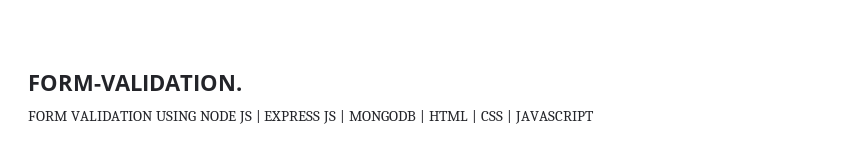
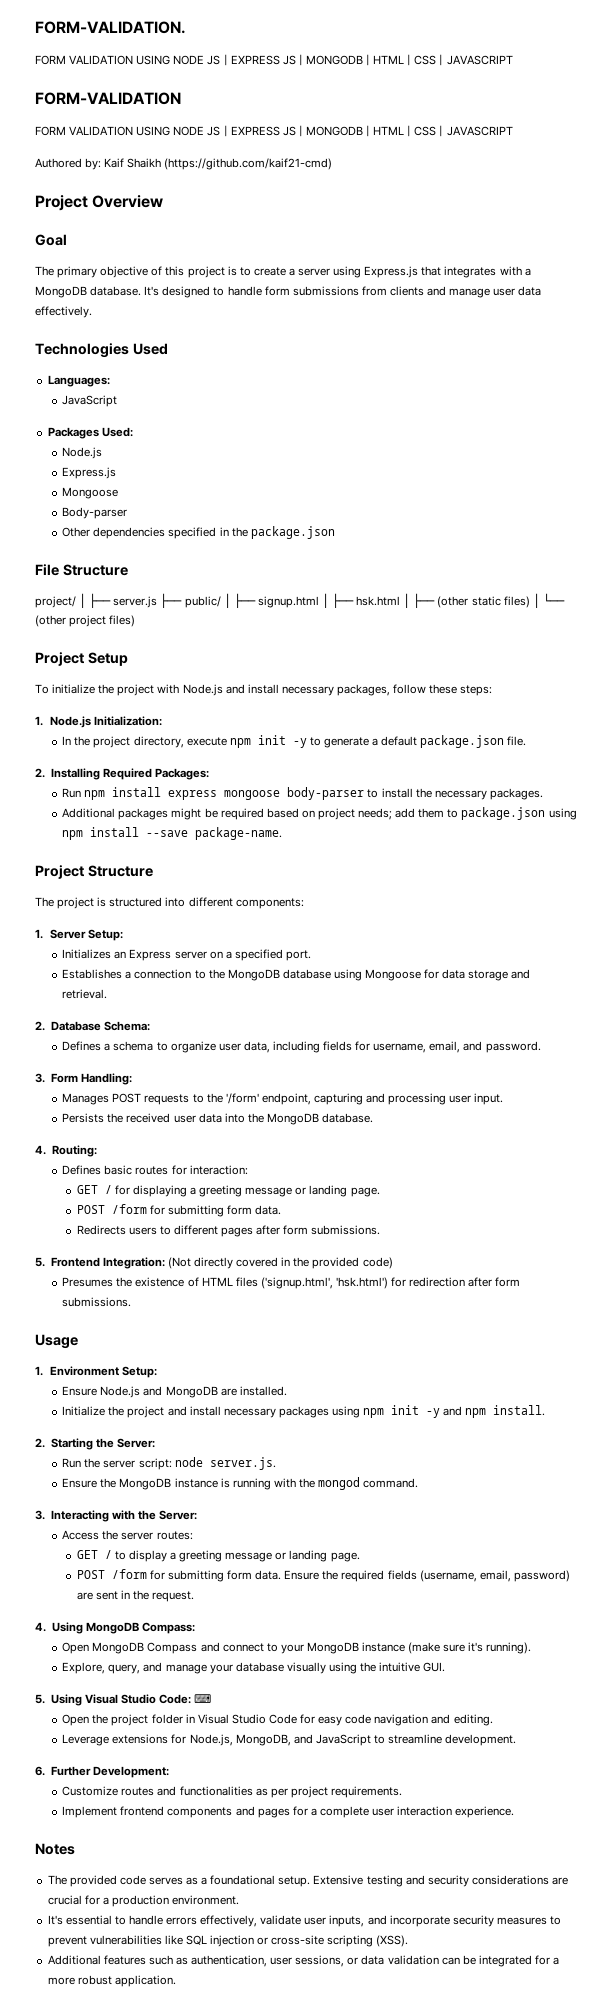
+ FORM-VALIDATION
+ FORM VALIDATION USING NODE JS | EXPRESS JS | MONGODB | HTML | CSS | JAVASCRIPT
+ Authored by: Kaif Shaikh (https://github.com/kaif21-cmd)
+ Project Overview
+ Goal
+ The primary objective of this project is to create a server using Express.js that integrates with a MongoDB database. It's designed to handle form submissions from clients and manage user data effectively.
+ Technologies Used
+ Languages:
+ JavaScript
+ Packages Used:
+ Node.js
+ Express.js
+ Mongoose
+ Body-parser
+ Other dependencies specified in the package.json
+ File Structure
+ project/ │ ├── server.js ├── public/ │ ├── signup.html │ ├── hsk.html │ ├── (other static files) │ └── (other project files)
+ Project Setup
+ To initialize the project with Node.js and install necessary packages, follow these steps:
+ 1. Node.js Initialization:
+ In the project directory, execute npm init -y to generate a default package.json file.
+ 2. Installing Required Packages:
+ Run npm install express mongoose body-parser to install the necessary packages.
+ Additional packages might be required based on project needs; add them to package.json using npm install --save package-name.
+ Project Structure
+ The project is structured into different components:
+ 1. Server Setup:
+ Initializes an Express server on a specified port.
+ Establishes a connection to the MongoDB database using Mongoose for data storage and retrieval.
+ 2. Database Schema:
+ Defines a schema to organize user data, including fields for username, email, and password.
+ 3. Form Handling:
+ Manages POST requests to the '/form' endpoint, capturing and processing user input.
+ Persists the received user data into the MongoDB database.
+ 4. Routing:
+ Defines basic routes for interaction:
+ GET / for displaying a greeting message or landing page.
+ POST /form for submitting form data.
+ Redirects users to different pages after form submissions.
+ 5. Frontend Integration: (Not directly covered in the provided code)
+ Presumes the existence of HTML files ('signup.html', 'hsk.html') for redirection after form submissions.
+ Usage
+ 1. Environment Setup:
+ Ensure Node.js and MongoDB are installed.
+ Initialize the project and install necessary packages using npm init -y and npm install.
+ 2. Starting the Server:
+ Run the server script: node server.js.
+ Ensure the MongoDB instance is running with the mongod command.
+ 3. Interacting with the Server:
+ Access the server routes:
+ GET / to display a greeting message or landing page.
+ POST /form for submitting form data. Ensure the required fields (username, email, password) are sent in the request.
+ 4. Using MongoDB Compass:
+ Open MongoDB Compass and connect to your MongoDB instance (make sure it's running).
+ Explore, query, and manage your database visually using the intuitive GUI.
+ 5. Using Visual Studio Code: ⌨
+ Open the project folder in Visual Studio Code for easy code navigation and editing.
+ Leverage extensions for Node.js, MongoDB, and JavaScript to streamline development.
+ 6. Further Development:
+ Customize routes and functionalities as per project requirements.
+ Implement frontend components and pages for a complete user interaction experience.
+ Notes
+ The provided code serves as a foundational setup. Extensive testing and security considerations are crucial for a production environment.
+ It's essential to handle errors effectively, validate user inputs, and incorporate security measures to prevent vulnerabilities like SQL injection or cross-site scripting (XSS).
+ Additional features such as authentication, user sessions, or data validation can be integrated for a more robust application.

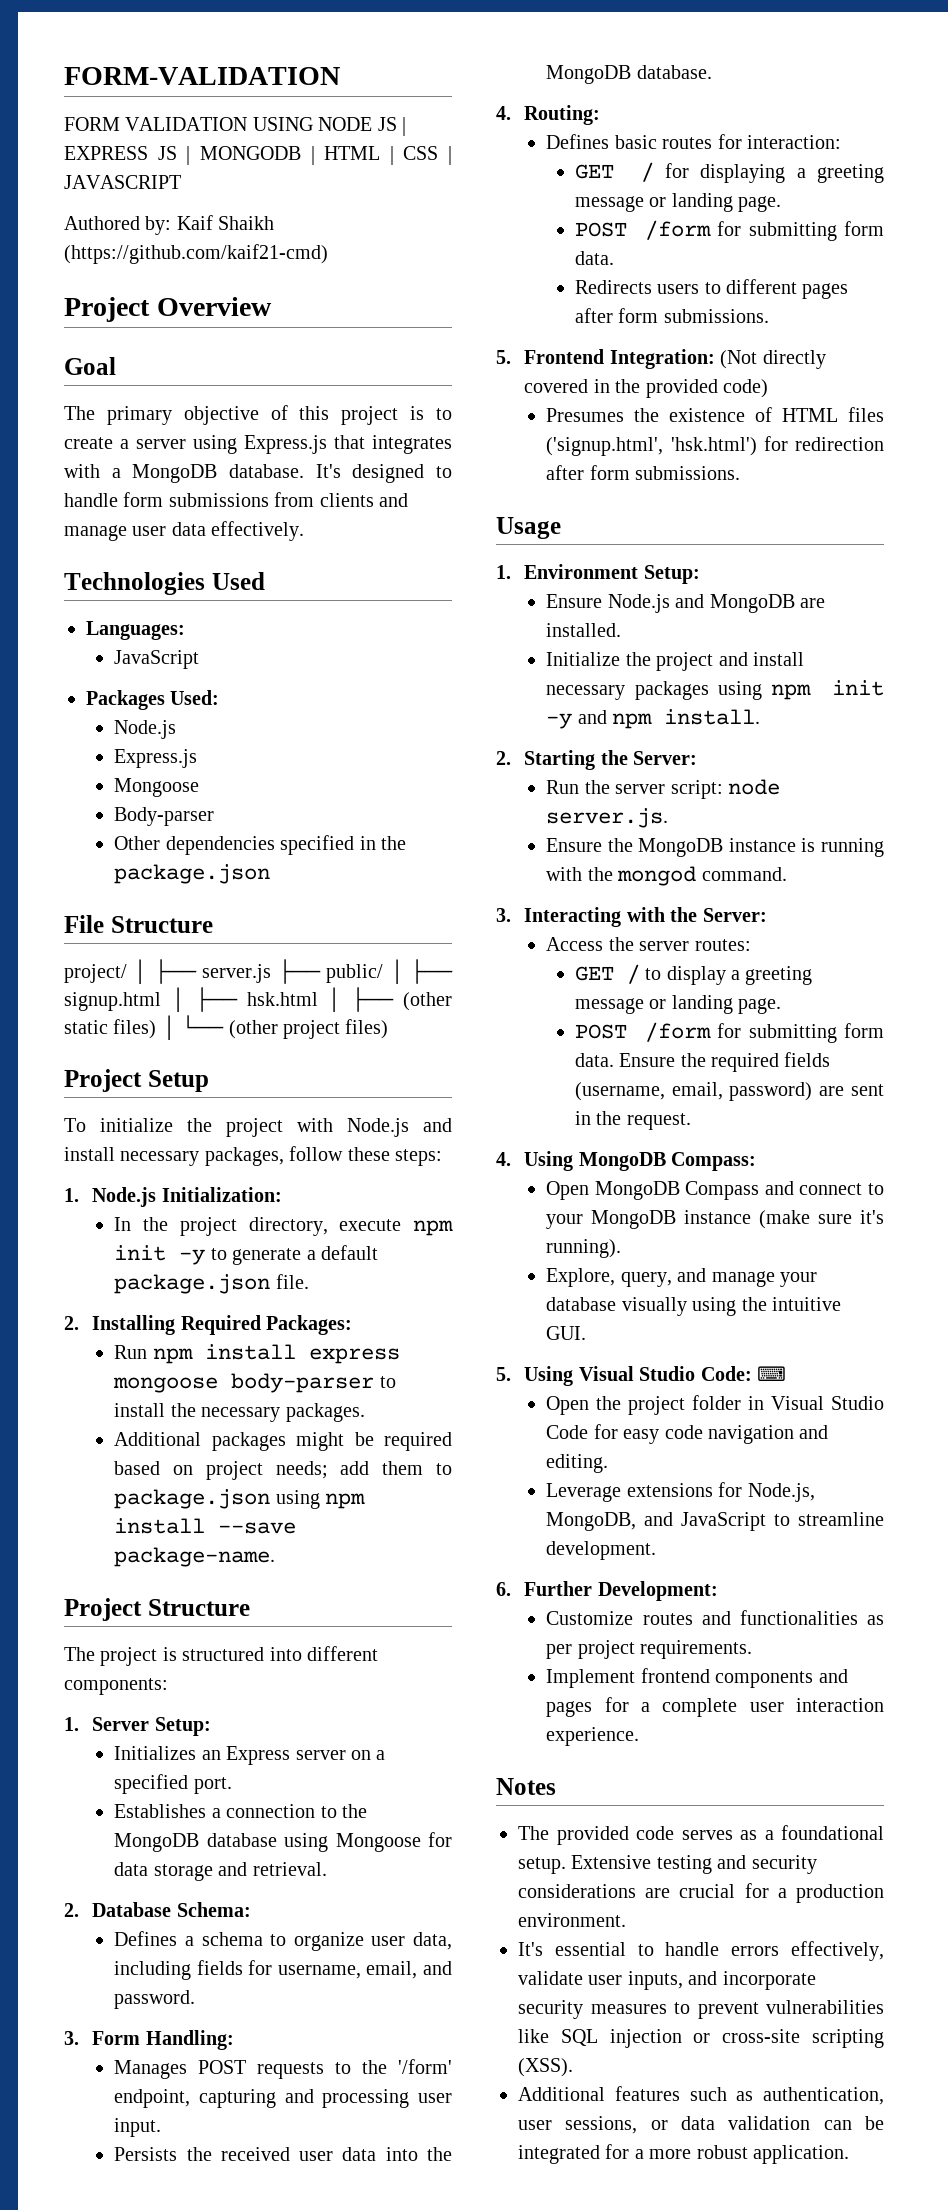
- FORM-VALIDATION.
- FORM VALIDATION USING NODE JS | EXPRESS JS | MONGODB | HTML | CSS | JAVASCRIPT

